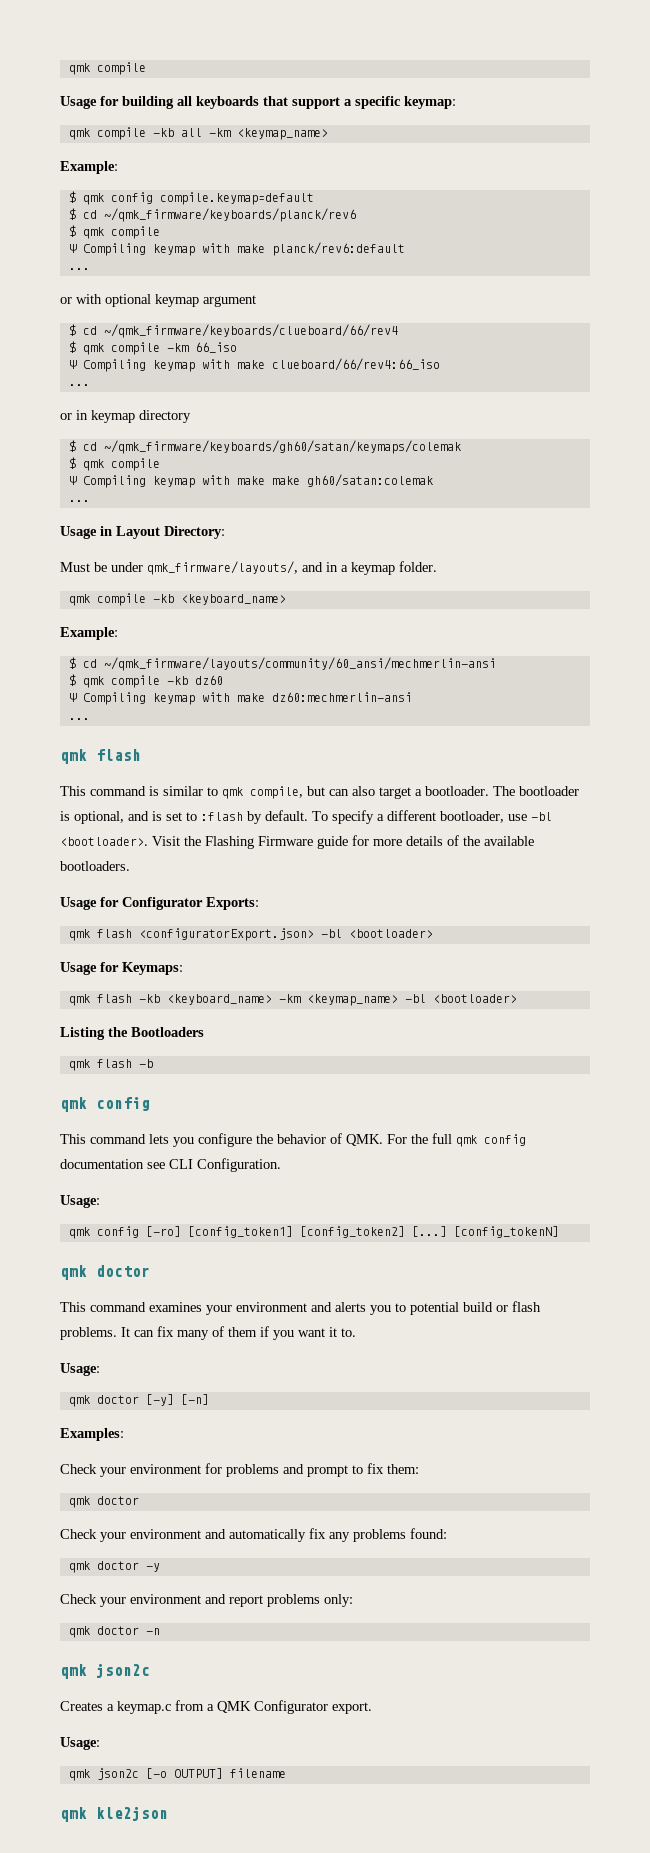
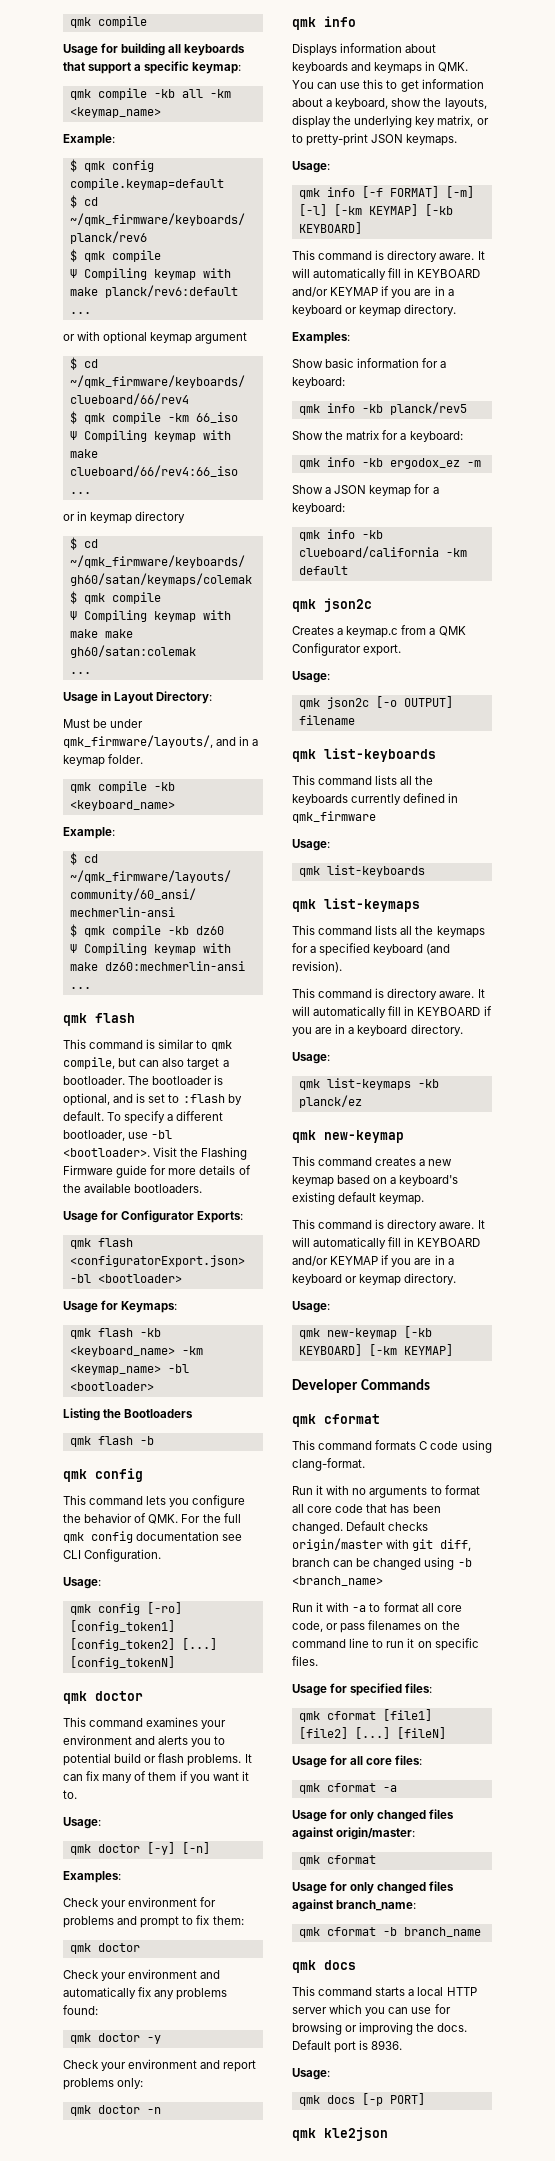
  qmk doctor -n
+ qmk info
+ Displays information about keyboards and keymaps in QMK. You can use this to get information about a keyboard, show the layouts, display the underlying key matrix, or to pretty-print JSON keymaps.
+ Usage:
+ qmk info [-f FORMAT] [-m] [-l] [-km KEYMAP] [-kb KEYBOARD]
+ This command is directory aware. It will automatically fill in KEYBOARD and/or KEYMAP if you are in a keyboard or keymap directory.
+ Examples:
+ Show basic information for a keyboard:
+ qmk info -kb planck/rev5
+ Show the matrix for a keyboard:
+ qmk info -kb ergodox_ez -m
+ Show a JSON keymap for a keyboard:
+ qmk info -kb clueboard/california -km default
  qmk json2c [-o OUTPUT] filename
+ qmk list-keyboards
+ This command lists all the keyboards currently defined in qmk_firmware
+ Usage:
+ qmk list-keyboards
+ qmk list-keymaps
+ This command lists all the keymaps for a specified keyboard (and revision).
+ This command is directory aware. It will automatically fill in KEYBOARD if you are in a keyboard directory.
+ Usage:
+ qmk list-keymaps -kb planck/ez
+ qmk new-keymap
+ This command creates a new keymap based on a keyboard's existing default keymap.
+ This command is directory aware. It will automatically fill in KEYBOARD and/or KEYMAP if you are in a keyboard or keymap directory.
+ Usage:
+ qmk new-keymap [-kb KEYBOARD] [-km KEYMAP]
+ Developer Commands
+ qmk cformat
+ This command formats C code using clang-format.
+ Run it with no arguments to format all core code that has been changed. Default checks origin/master with git diff, branch can be changed using -b <branch_name>
+ Run it with -a to format all core code, or pass filenames on the command line to run it on specific files.
+ Usage for specified files:
+ qmk cformat [file1] [file2] [...] [fileN]
+ Usage for all core files:
+ qmk cformat -a
+ Usage for only changed files against origin/master:
+ qmk cformat
+ Usage for only changed files against branch_name:
+ qmk cformat -b branch_name
+ qmk docs
+ This command starts a local HTTP server which you can use for browsing or improving the docs. Default port is 8936.
+ Usage:
+ qmk docs [-p PORT]

